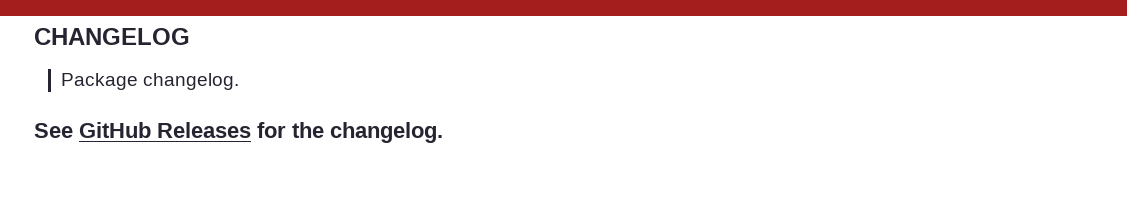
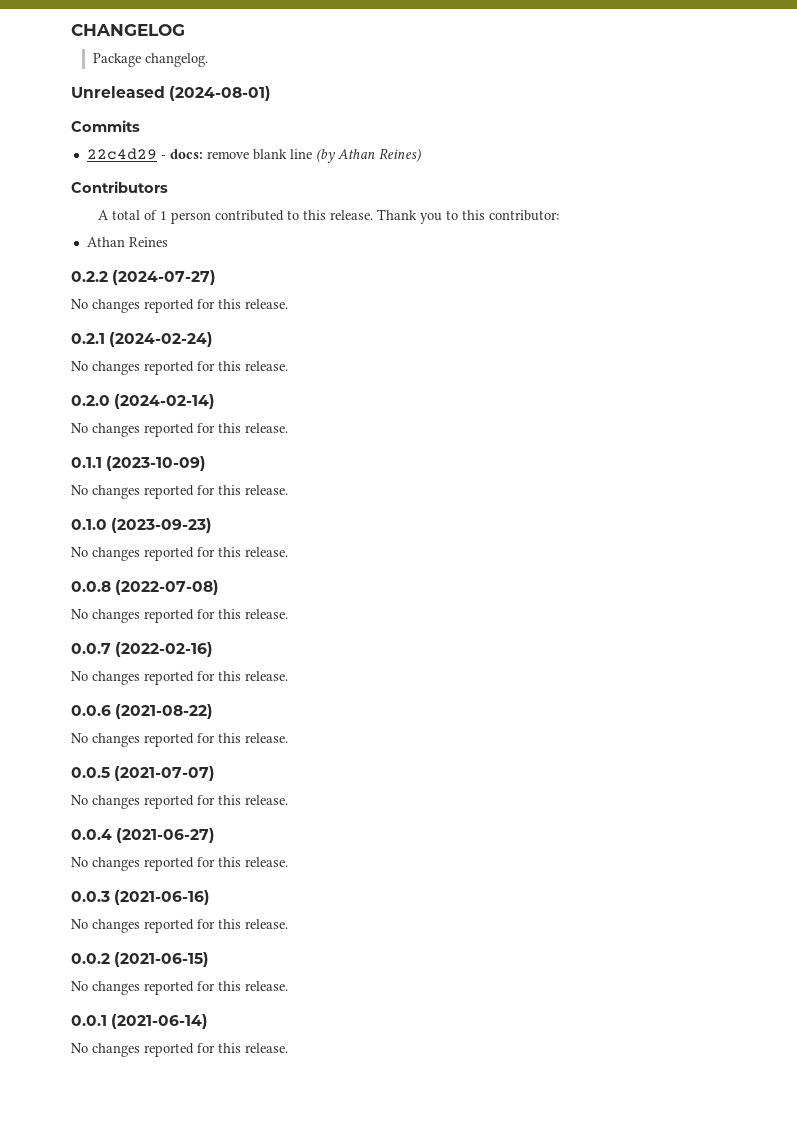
- See GitHub Releases for the changelog.
+ Unreleased (2024-08-01)
+ Commits
+ 22c4d29 - docs: remove blank line (by Athan Reines)
+ Contributors
+ A total of 1 person contributed to this release. Thank you to this contributor:
+ Athan Reines
+ 0.2.2 (2024-07-27)
+ No changes reported for this release.
+ 0.2.1 (2024-02-24)
+ No changes reported for this release.
+ 0.2.0 (2024-02-14)
+ No changes reported for this release.
+ 0.1.1 (2023-10-09)
+ No changes reported for this release.
+ 0.1.0 (2023-09-23)
+ No changes reported for this release.
+ 0.0.8 (2022-07-08)
+ No changes reported for this release.
+ 0.0.7 (2022-02-16)
+ No changes reported for this release.
+ 0.0.6 (2021-08-22)
+ No changes reported for this release.
+ 0.0.5 (2021-07-07)
+ No changes reported for this release.
+ 0.0.4 (2021-06-27)
+ No changes reported for this release.
+ 0.0.3 (2021-06-16)
+ No changes reported for this release.
+ 0.0.2 (2021-06-15)
+ No changes reported for this release.
+ 0.0.1 (2021-06-14)
+ No changes reported for this release.

